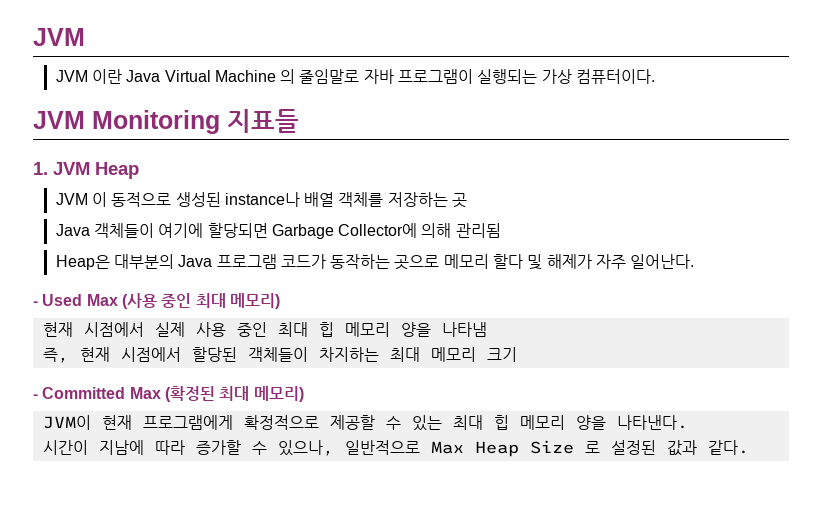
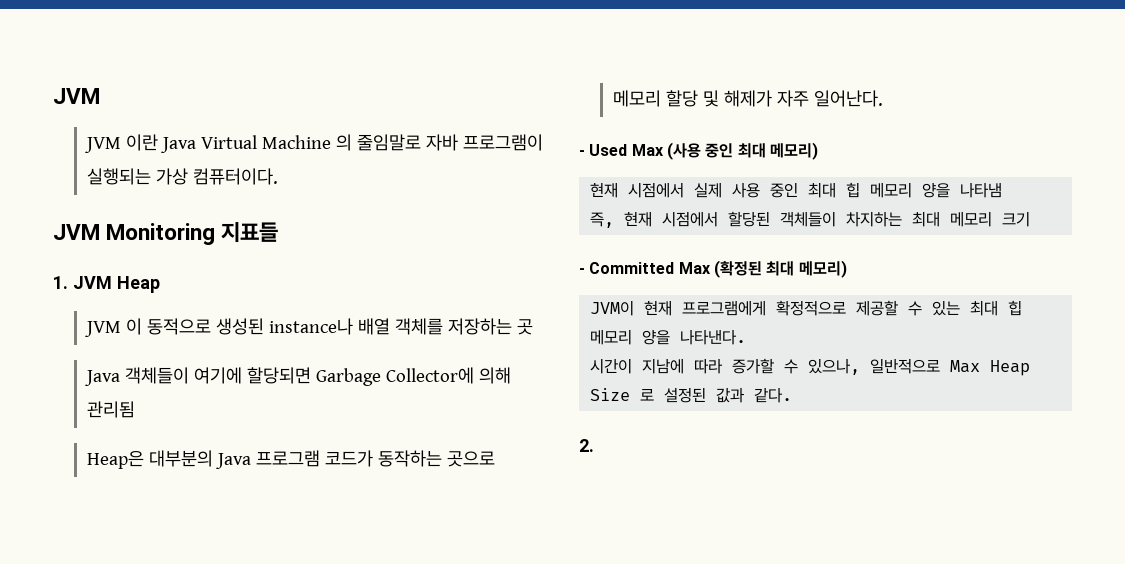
- Heap은 대부분의 Java 프로그램 코드가 동작하는 곳으로 메모리 할다 및 해제가 자주 일어난다.
+ Heap은 대부분의 Java 프로그램 코드가 동작하는 곳으로 메모리 할당 및 해제가 자주 일어난다.
+ 2.

